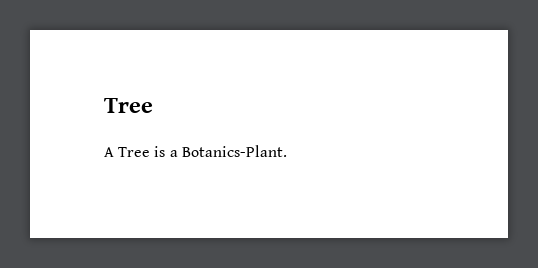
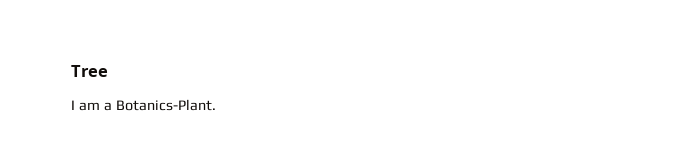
- A Tree is a Botanics-Plant.
+ I am a Botanics-Plant.

